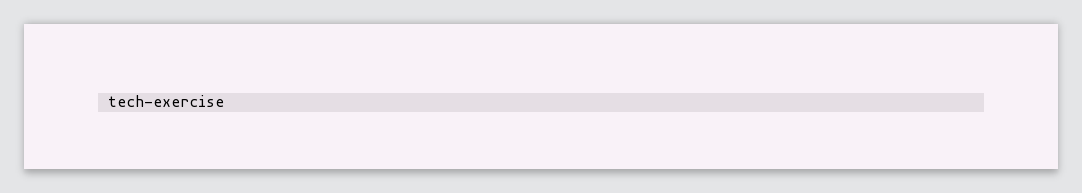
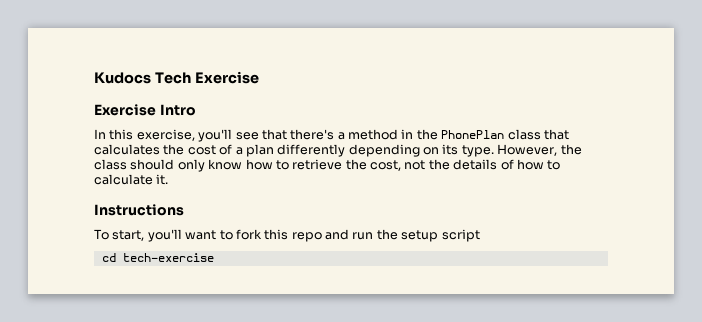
- tech-exercise
+ Kudocs Tech Exercise
+ Exercise Intro
+ In this exercise, you'll see that there's a method in the PhonePlan class that calculates the cost of a plan differently depending on its type. However, the class should only know how to retrieve the cost, not the details of how to calculate it.
+ Instructions
+ To start, you'll want to fork this repo and run the setup script
+ cd tech-exercise

